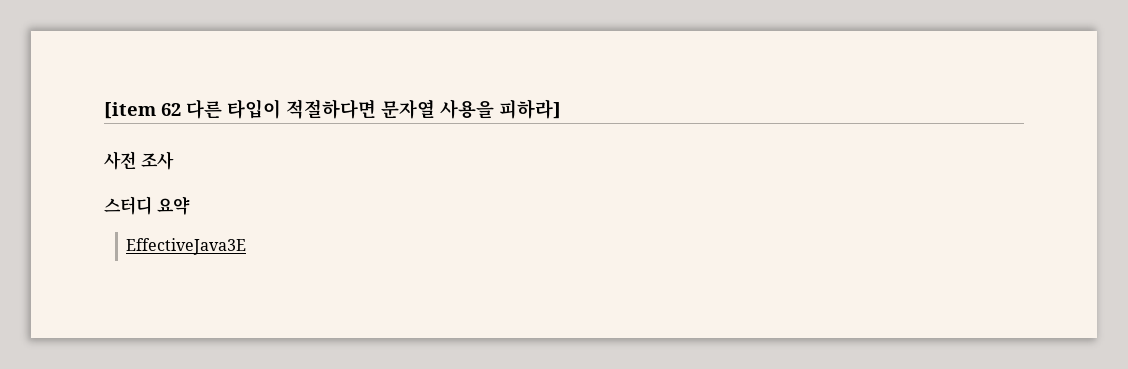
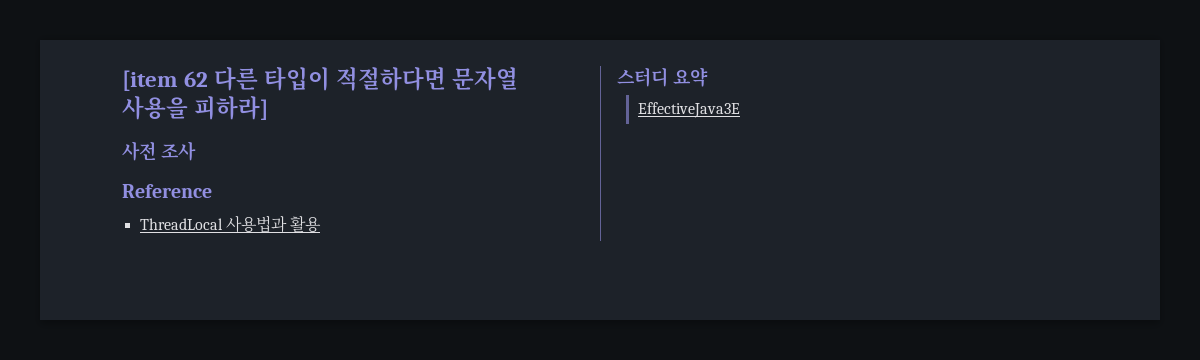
+ Reference
+ ThreadLocal 사용법과 활용

